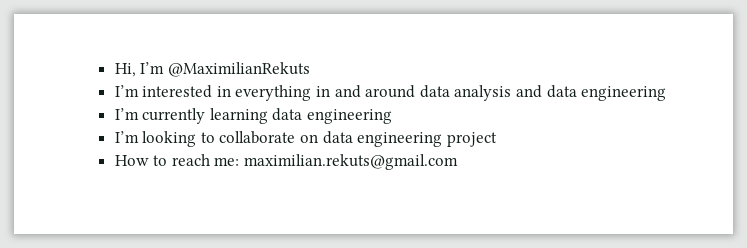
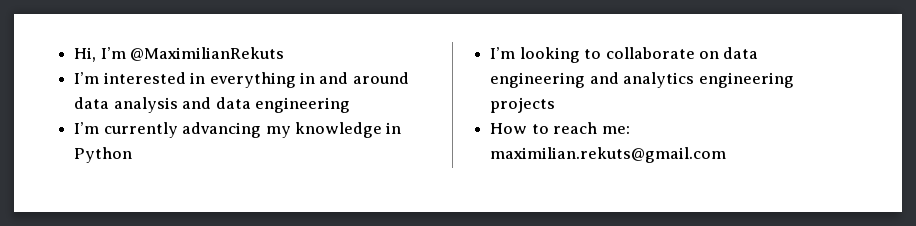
- I’m currently learning data engineering
+ I’m currently advancing my knowledge in Python
- I’m looking to collaborate on data engineering project
+ I’m looking to collaborate on data engineering and analytics engineering projects

